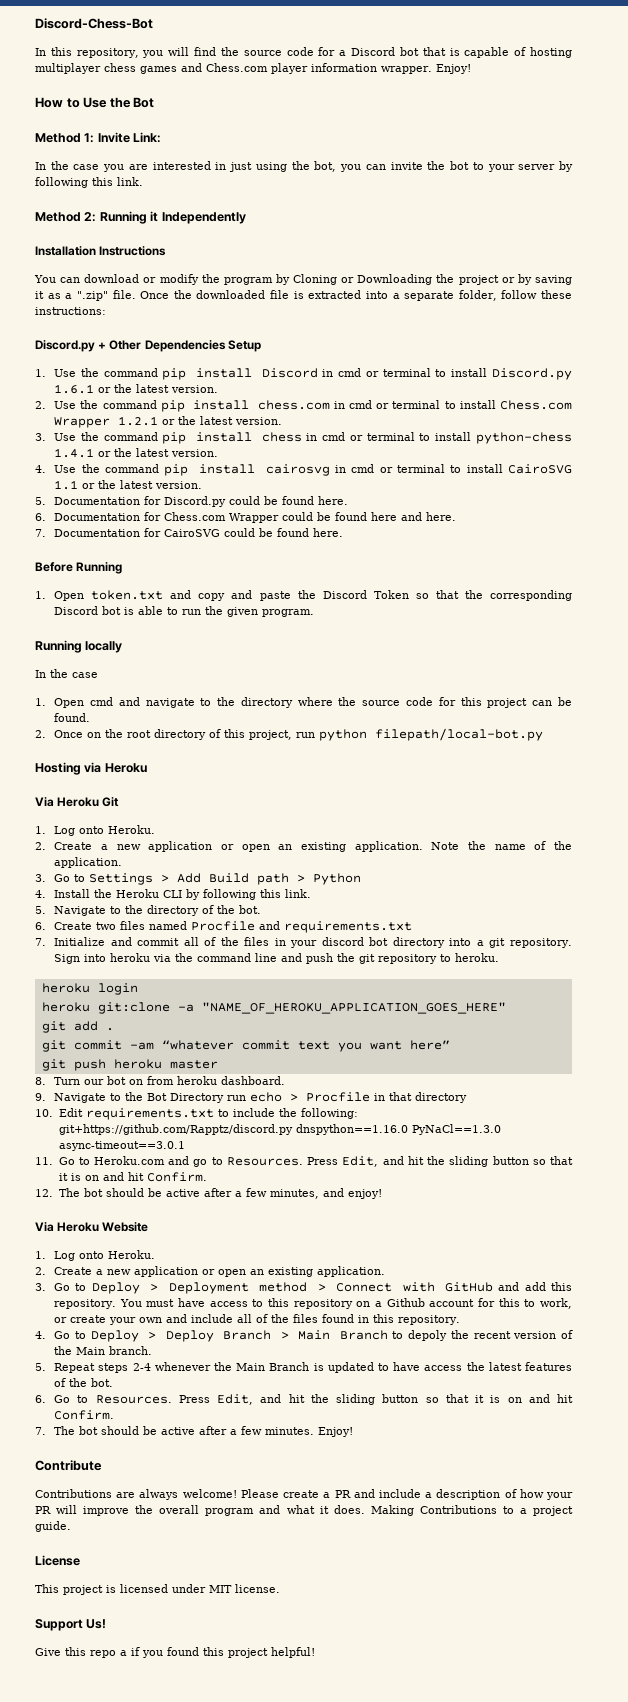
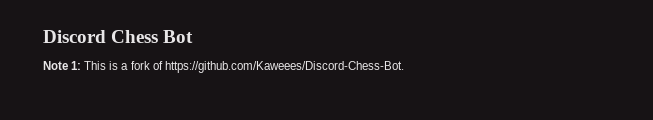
- Discord-Chess-Bot
- In this repository, you will find the source code for a Discord bot that is capable of hosting multiplayer chess games and Chess.com player information wrapper. Enjoy!
- How to Use the Bot
- Method 1: Invite Link:
- In the case you are interested in just using the bot, you can invite the bot to your server by following this link.
- Method 2: Running it Independently
- Installation Instructions
- You can download or modify the program by Cloning or Downloading the project or by saving it as a ".zip" file. Once the downloaded file is extracted into a separate folder, follow these instructions:
- Discord.py + Other Dependencies Setup
- 1. Use the command pip install Discord in cmd or terminal to install Discord.py 1.6.1 or the latest version.
- 2. Use the command pip install chess.com in cmd or terminal to install Chess.com Wrapper 1.2.1 or the latest version.
- 3. Use the command pip install chess in cmd or terminal to install python-chess 1.4.1 or the latest version.
- 4. Use the command pip install cairosvg in cmd or terminal to install CairoSVG 1.1 or the latest version.
- 5. Documentation for Discord.py could be found here.
- 6. Documentation for Chess.com Wrapper could be found here and here.
- 7. Documentation for CairoSVG could be found here.
- Before Running
- 1. Open token.txt and copy and paste the Discord Token so that the corresponding Discord bot is able to run the given program.
- Running locally
- In the case
- 1. Open cmd and navigate to the directory where the source code for this project can be found.
- 2. Once on the root directory of this project, run python filepath/local-bot.py
- Hosting via Heroku
- Via Heroku Git
- 1. Log onto Heroku.
- 2. Create a new application or open an existing application. Note the name of the application.
- 3. Go to Settings > Add Build path > Python
- 4. Install the Heroku CLI by following this link.
- 5. Navigate to the directory of the bot.
- 6. Create two files named Procfile and requirements.txt
- 7. Initialize and commit all of the files in your discord bot directory into a git repository. Sign into heroku via the command line and push the git repository to heroku.
- heroku login
- heroku git:clone -a "NAME_OF_HEROKU_APPLICATION_GOES_HERE"
- git add .
- git commit -am “whatever commit text you want here”
- git push heroku master
- 8. Turn our bot on from heroku dashboard.
- 9. Navigate to the Bot Directory run echo > Procfile in that directory
- 10. Edit requirements.txt to include the following: git+https://github.com/Rapptz/discord.py dnspython==1.16.0 PyNaCl==1.3.0 async-timeout==3.0.1
- 11. Go to Heroku.com and go to Resources. Press Edit, and hit the sliding button so that it is on and hit Confirm.
- 12. The bot should be active after a few minutes, and enjoy!
- Via Heroku Website
- 1. Log onto Heroku.
- 2. Create a new application or open an existing application.
- 3. Go to Deploy > Deployment method > Connect with GitHub and add this repository. You must have access to this repository on a Github account for this to work, or create your own and include all of the files found in this repository.
- 4. Go to Deploy > Deploy Branch > Main Branch to depoly the recent version of the Main branch.
- 5. Repeat steps 2-4 whenever the Main Branch is updated to have access the latest features of the bot.
- 6. Go to Resources. Press Edit, and hit the sliding button so that it is on and hit Confirm.
- 7. The bot should be active after a few minutes. Enjoy!
- Contribute
- Contributions are always welcome! Please create a PR and include a description of how your PR will improve the overall program and what it does. Making Contributions to a project guide.
- License
- This project is licensed under MIT license.
- Support Us!
- Give this repo a if you found this project helpful!
+ Discord Chess Bot
+ Note 1: This is a fork of https://github.com/Kaweees/Discord-Chess-Bot.

